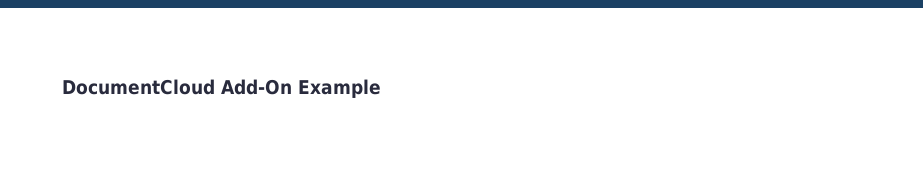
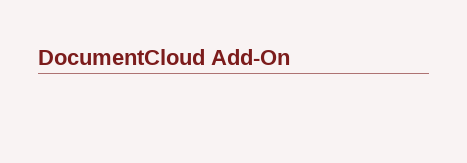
- DocumentCloud Add-On Example
+ DocumentCloud Add-On

